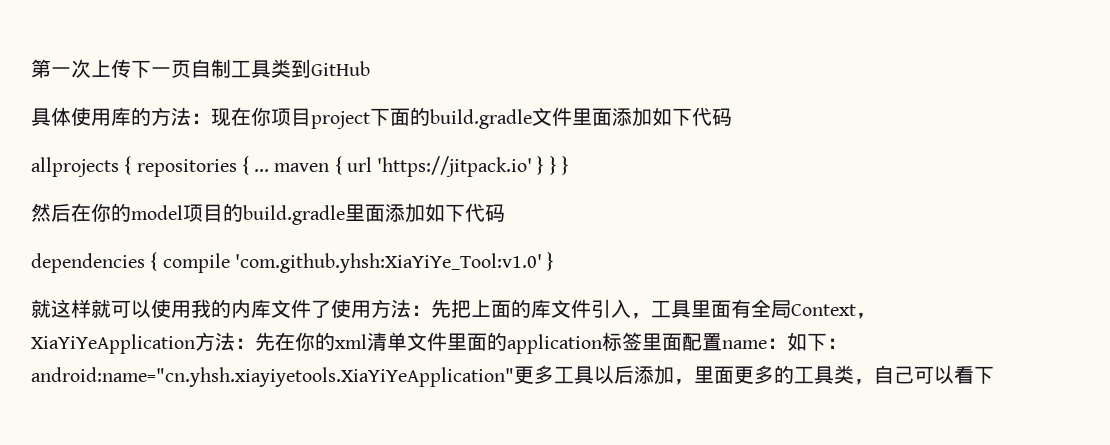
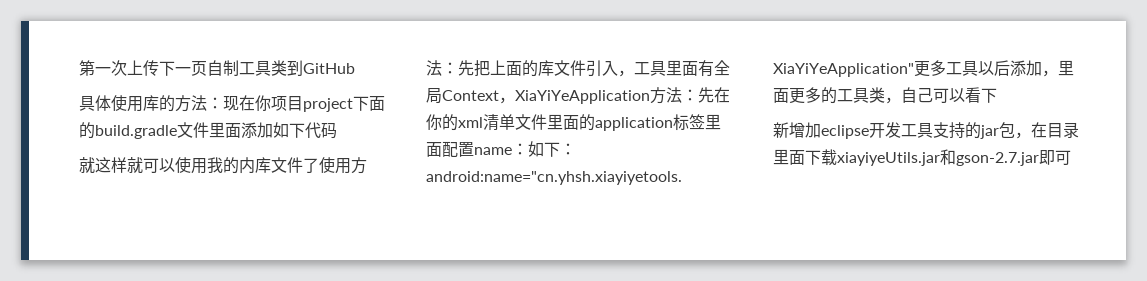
- allprojects { repositories { ... maven { url 'https://jitpack.io' } } }
- 然后在你的model项目的build.gradle里面添加如下代码
- dependencies { compile 'com.github.yhsh:XiaYiYe_Tool:v1.0' }
+ 新增加eclipse开发工具支持的jar包，在目录里面下载xiayiyeUtils.jar和gson-2.7.jar即可

